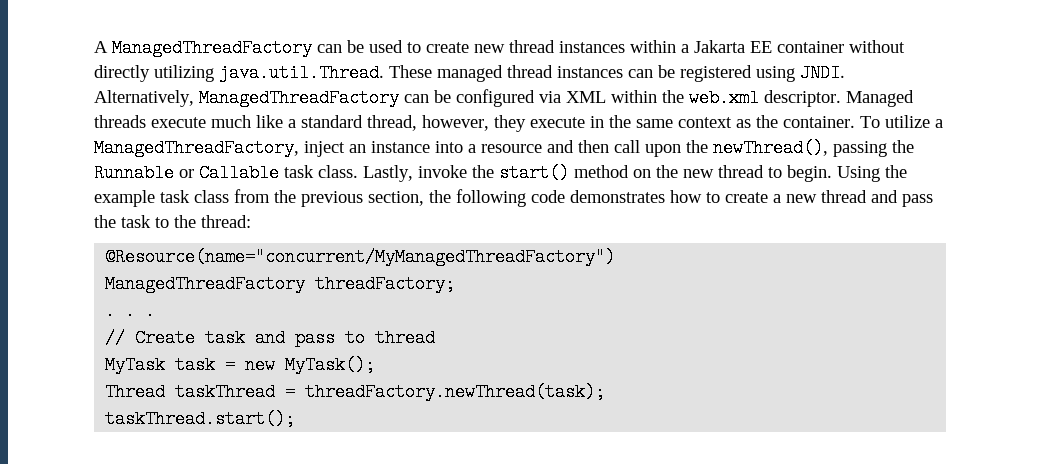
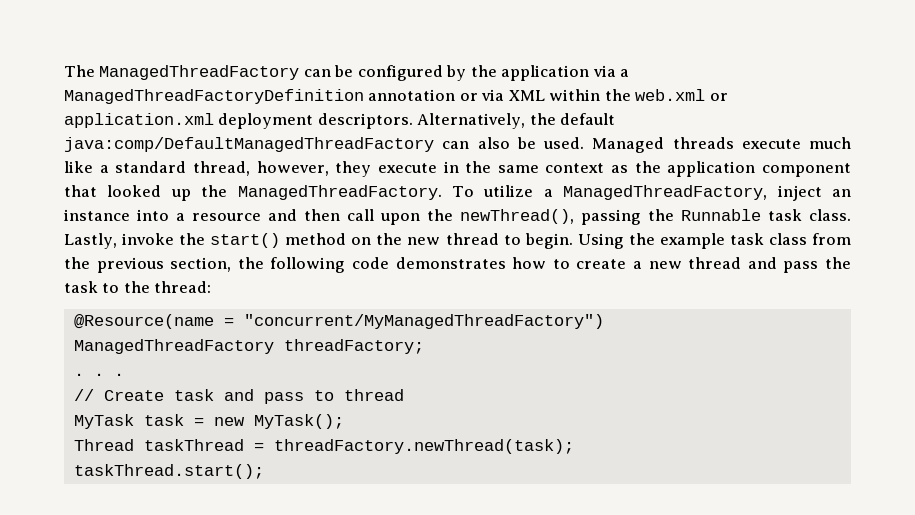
- A ManagedThreadFactory can be used to create new thread instances within a Jakarta EE container without directly utilizing java.util.Thread. These managed thread instances can be registered using JNDI. Alternatively, ManagedThreadFactory can be configured via XML within the web.xml descriptor.
+ The ManagedThreadFactory can be configured by the application via a ManagedThreadFactoryDefinition annotation or via XML within the web.xml or application.xml deployment descriptors. Alternatively, the default java:comp/DefaultManagedThreadFactory can also be used.
- Managed threads execute much like a standard thread, however, they execute in the same context as the container.
+ Managed threads execute much like a standard thread, however, they execute in the same context as the application component that looked up the ManagedThreadFactory.
- To utilize a ManagedThreadFactory, inject an instance into a resource and then call upon the newThread(), passing the Runnable or Callable task class.
+ To utilize a ManagedThreadFactory, inject an instance into a resource and then call upon the newThread(), passing the Runnable task class.
- @Resource(name="concurrent/MyManagedThreadFactory")
+ @Resource(name = "concurrent/MyManagedThreadFactory")

